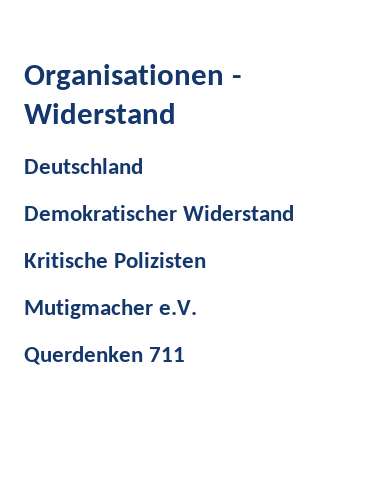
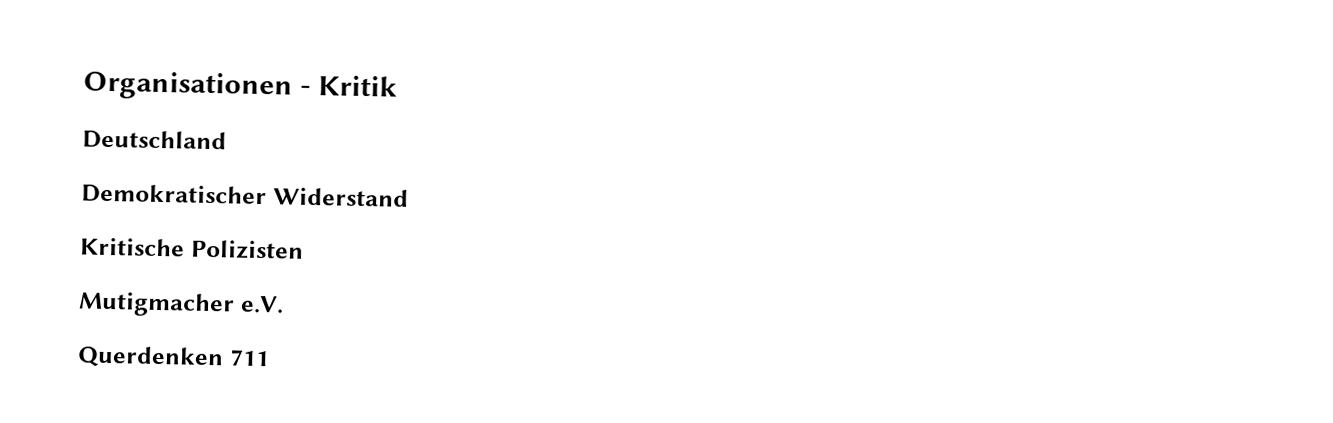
- Organisationen - Widerstand
+ Organisationen - Kritik

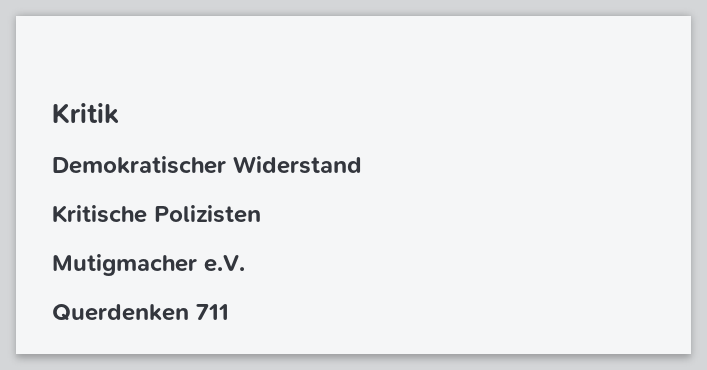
- Organisationen - Kritik
+ Kritik
- Deutschland

